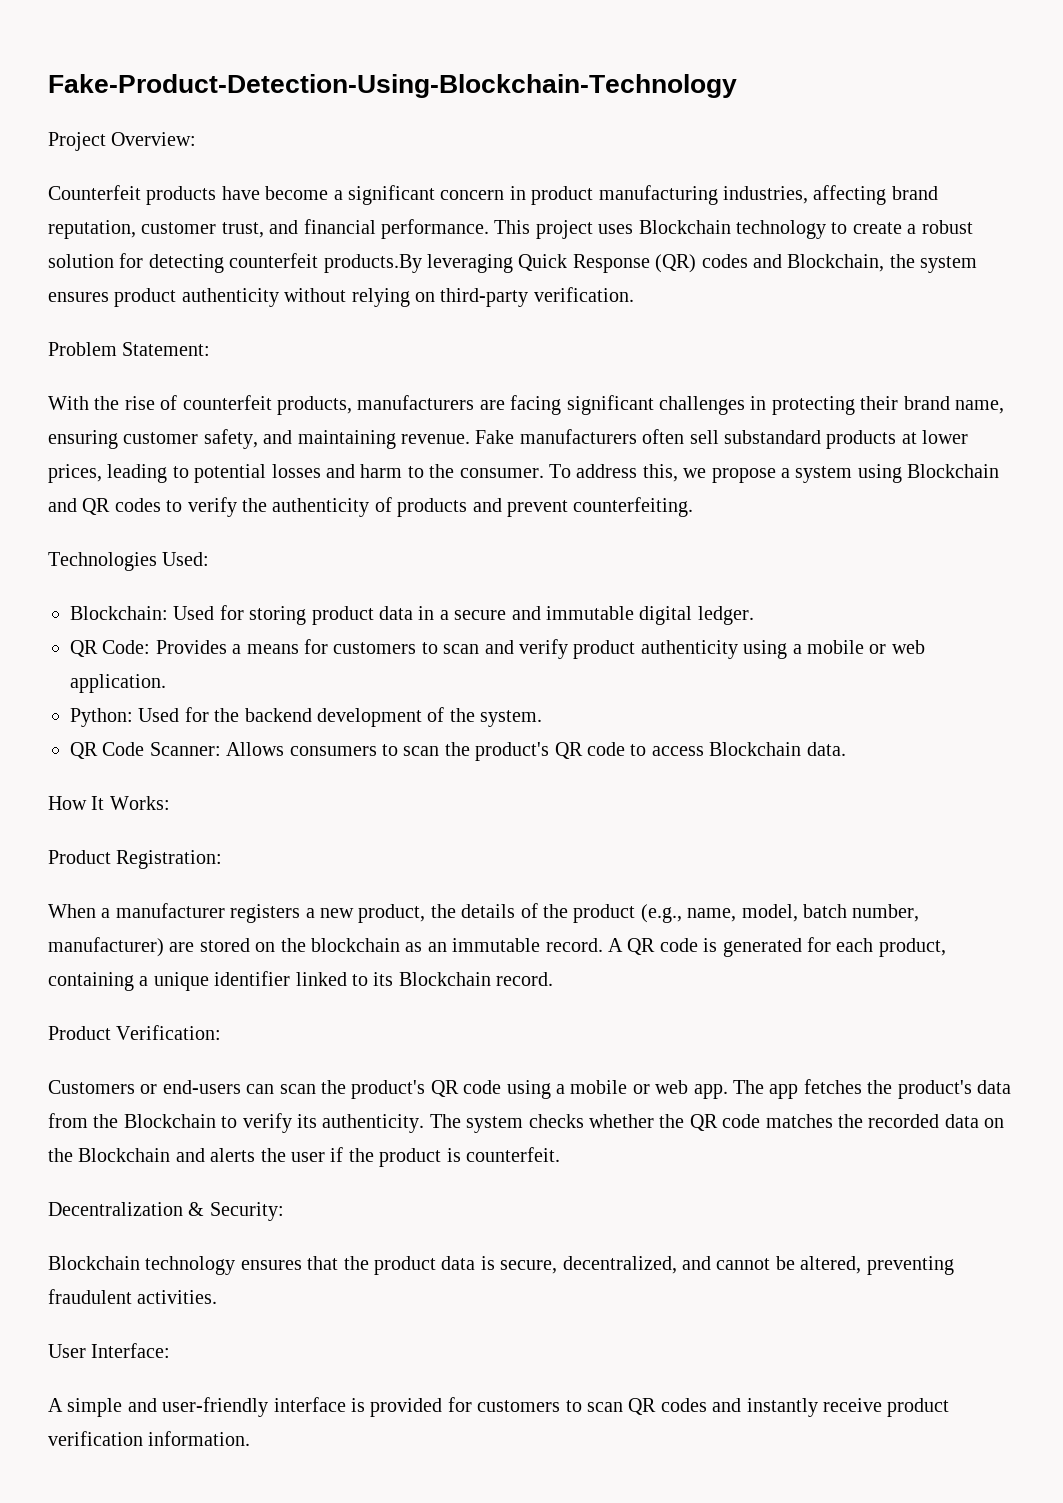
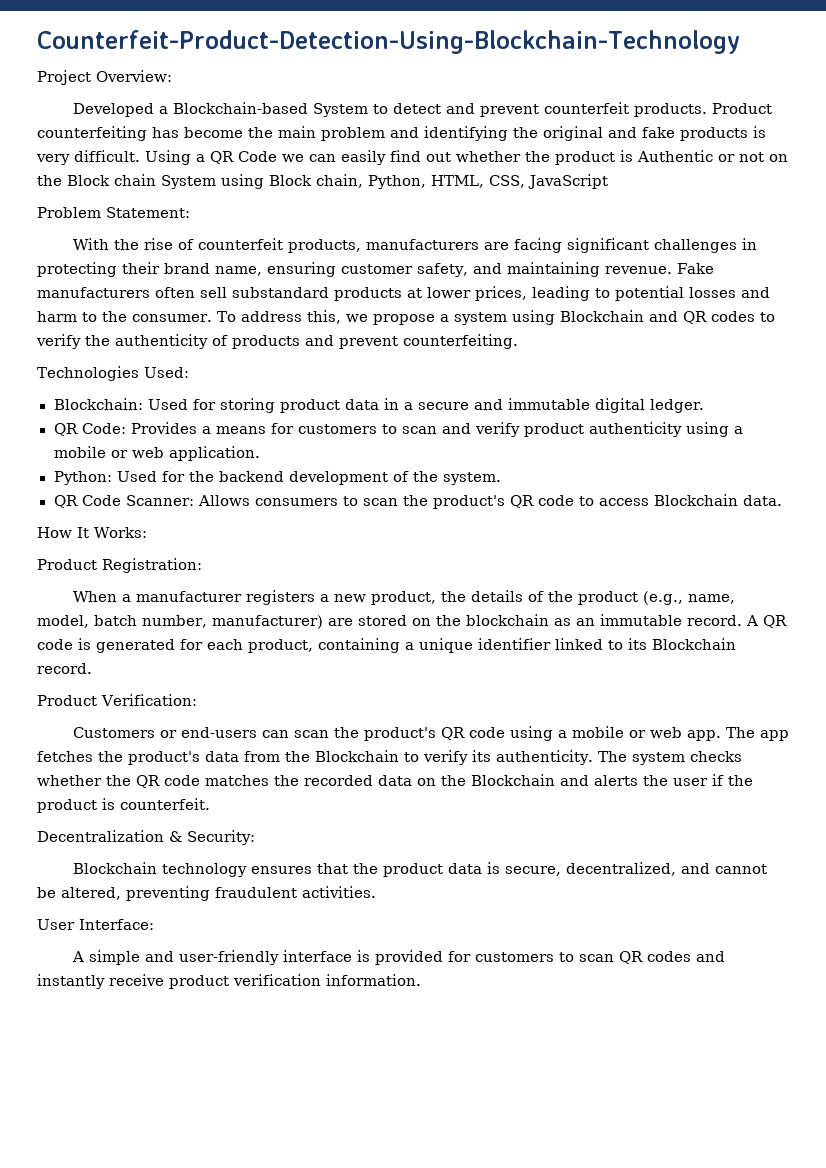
- Fake-Product-Detection-Using-Blockchain-Technology
+ Counterfeit-Product-Detection-Using-Blockchain-Technology
- Counterfeit products have become a significant concern in product manufacturing industries, affecting brand reputation, customer trust, and financial performance. This project uses Blockchain technology to create a robust solution for detecting counterfeit products.By leveraging Quick Response (QR) codes and Blockchain, the system ensures product authenticity without relying on third-party verification.
+ Developed a Blockchain-based System to detect and prevent counterfeit products. Product counterfeiting has become the main problem and identifying the original and fake products is very difficult. Using a QR Code we can easily find out whether the product is Authentic or not on the Block chain System using Block chain, Python, HTML, CSS, JavaScript

